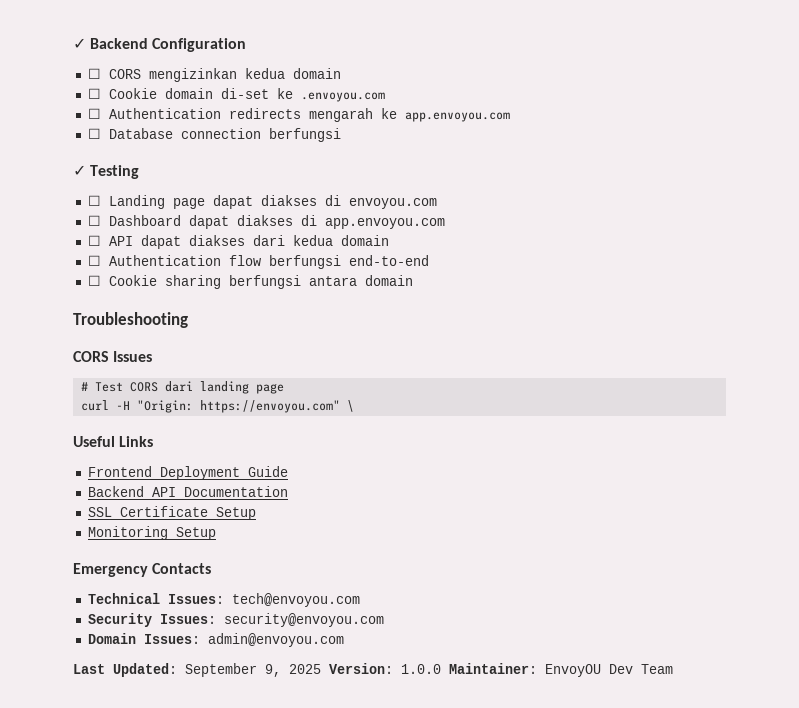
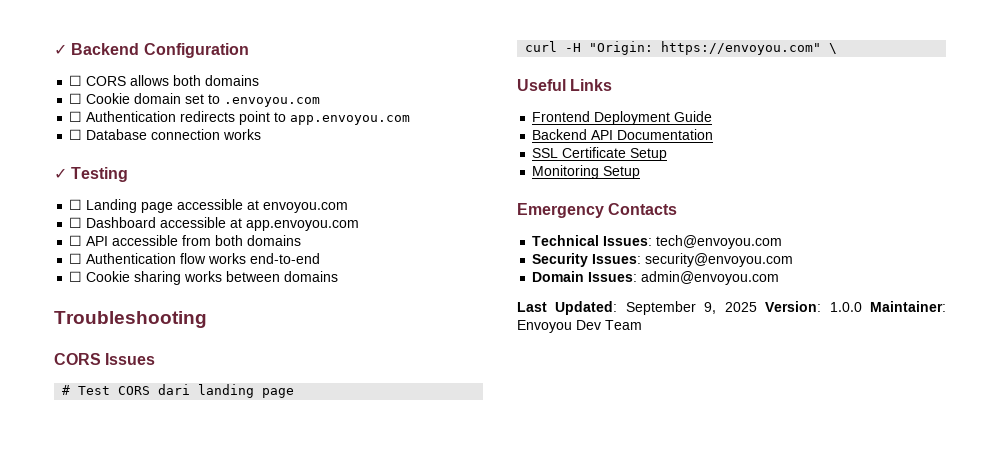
- ☐ CORS mengizinkan kedua domain
+ ☐ CORS allows both domains
- ☐ Cookie domain di-set ke .envoyou.com
+ ☐ Cookie domain set to .envoyou.com
- ☐ Authentication redirects mengarah ke app.envoyou.com
+ ☐ Authentication redirects point to app.envoyou.com
- ☐ Database connection berfungsi
+ ☐ Database connection works
- ☐ Landing page dapat diakses di envoyou.com
+ ☐ Landing page accessible at envoyou.com
- ☐ Dashboard dapat diakses di app.envoyou.com
+ ☐ Dashboard accessible at app.envoyou.com
- ☐ API dapat diakses dari kedua domain
+ ☐ API accessible from both domains
- ☐ Authentication flow berfungsi end-to-end
+ ☐ Authentication flow works end-to-end
- ☐ Cookie sharing berfungsi antara domain
+ ☐ Cookie sharing works between domains
- Last Updated: September 9, 2025 Version: 1.0.0 Maintainer: EnvoyOU Dev Team
+ Last Updated: September 9, 2025 Version: 1.0.0 Maintainer: Envoyou Dev Team

